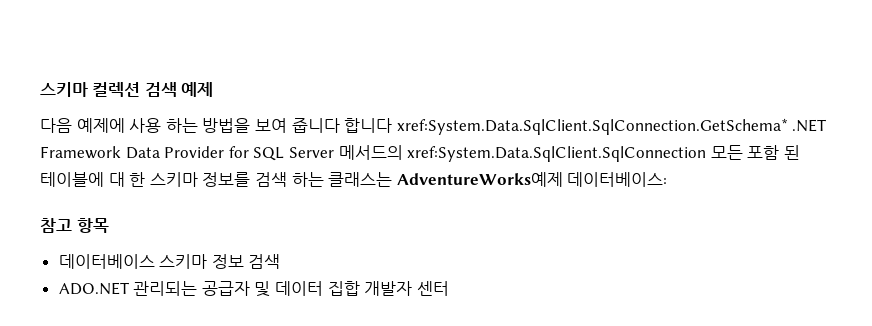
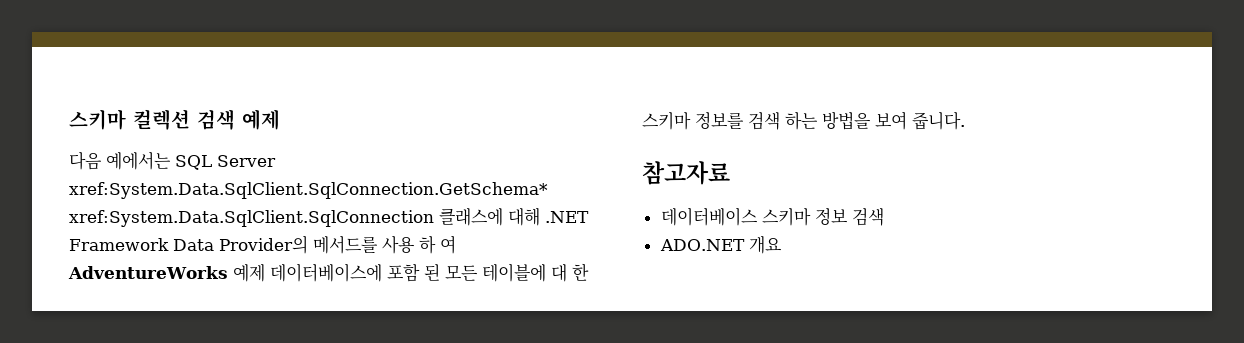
- 다음 예제에 사용 하는 방법을 보여 줍니다 합니다 xref:System.Data.SqlClient.SqlConnection.GetSchema* .NET Framework Data Provider for SQL Server 메서드의 xref:System.Data.SqlClient.SqlConnection 모든 포함 된 테이블에 대 한 스키마 정보를 검색 하는 클래스는 AdventureWorks예제 데이터베이스:
- 참고 항목
+ 다음 예에서는 SQL Server xref:System.Data.SqlClient.SqlConnection.GetSchema* xref:System.Data.SqlClient.SqlConnection 클래스에 대해 .NET Framework Data Provider의 메서드를 사용 하 여 AdventureWorks 예제 데이터베이스에 포함 된 모든 테이블에 대 한 스키마 정보를 검색 하는 방법을 보여 줍니다.
+ 참고자료
- ADO.NET 관리되는 공급자 및 데이터 집합 개발자 센터
+ ADO.NET 개요

